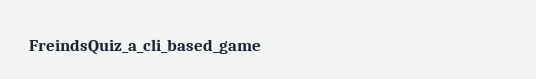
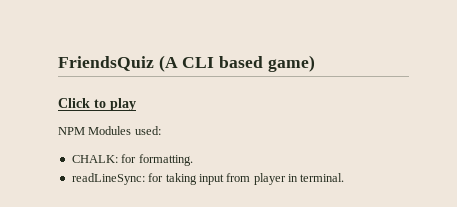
- FreindsQuiz_a_cli_based_game
+ FriendsQuiz (A CLI based game)
+ Click to play
+ NPM Modules used:
+ CHALK: for formatting.
+ readLineSync: for taking input from player in terminal.

